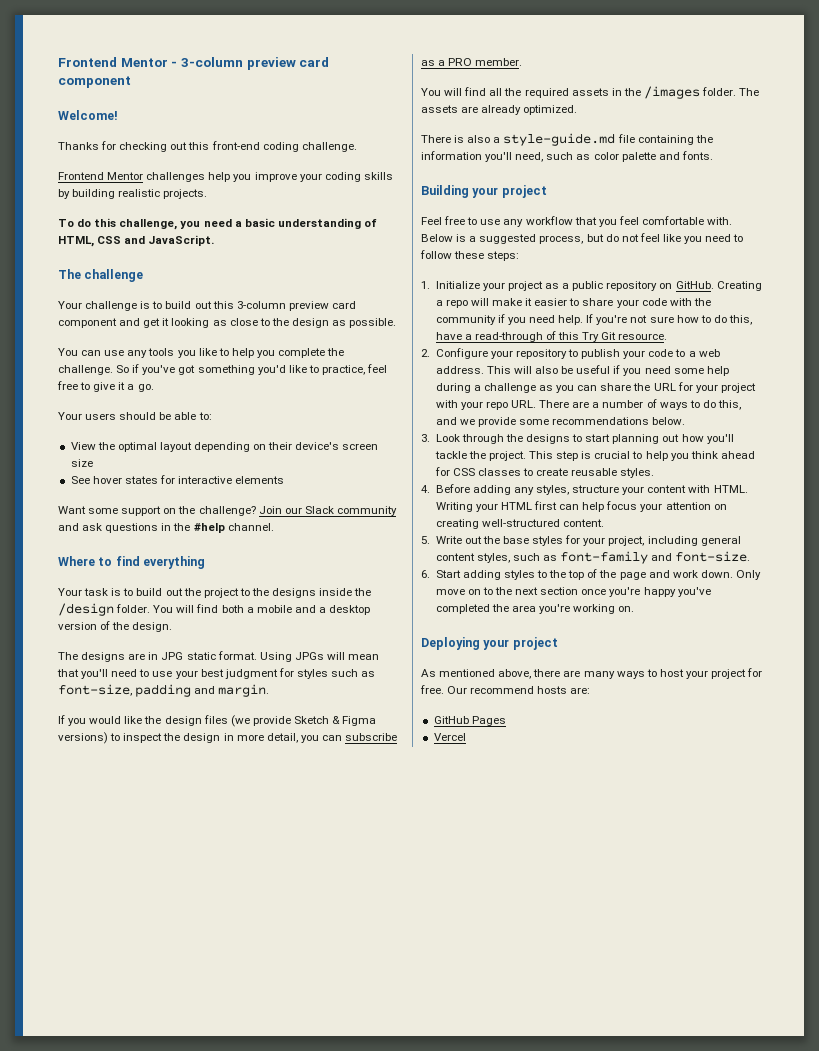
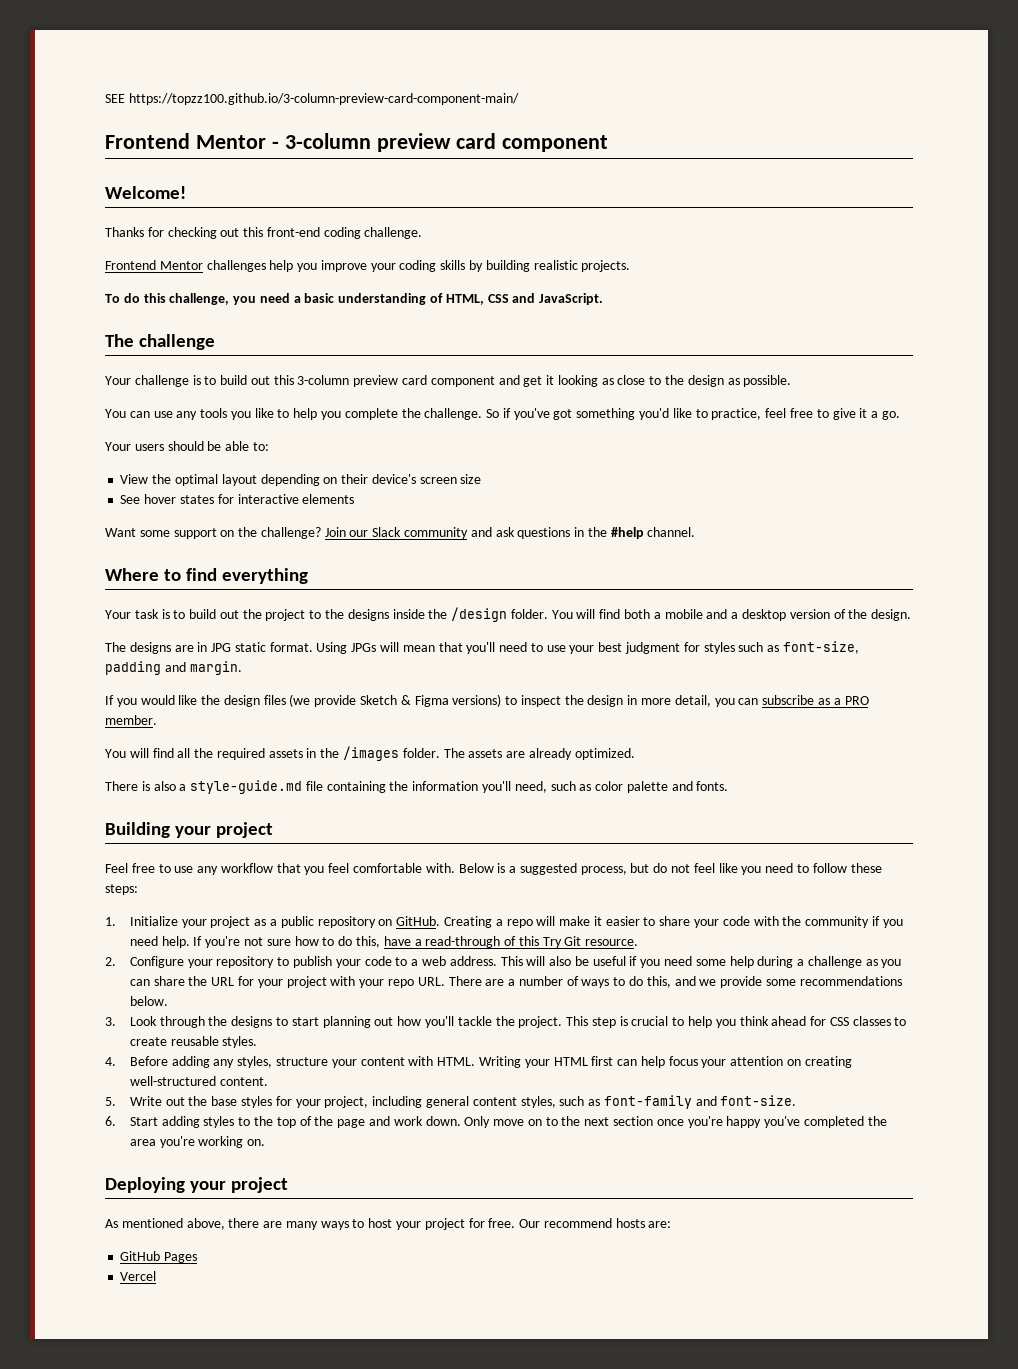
+ SEE https://topzz100.github.io/3-column-preview-card-component-main/

